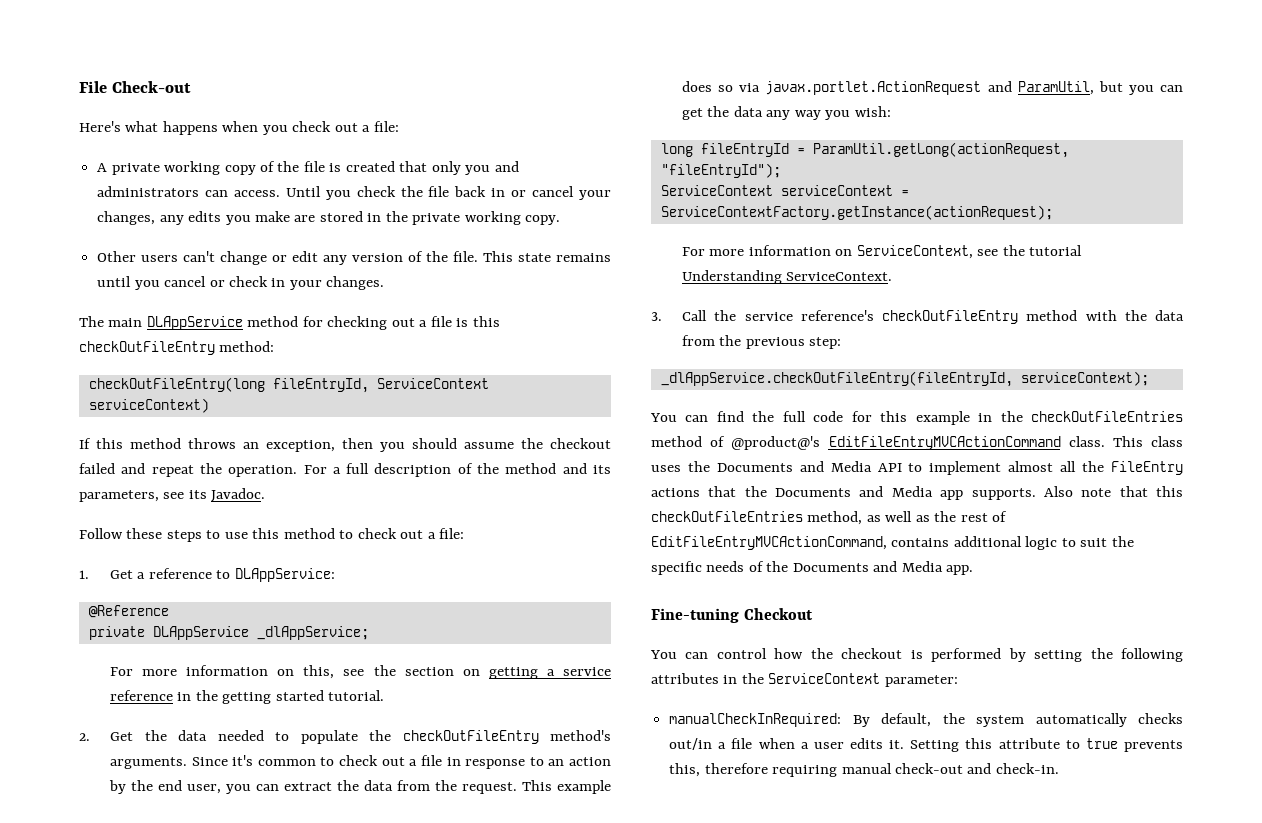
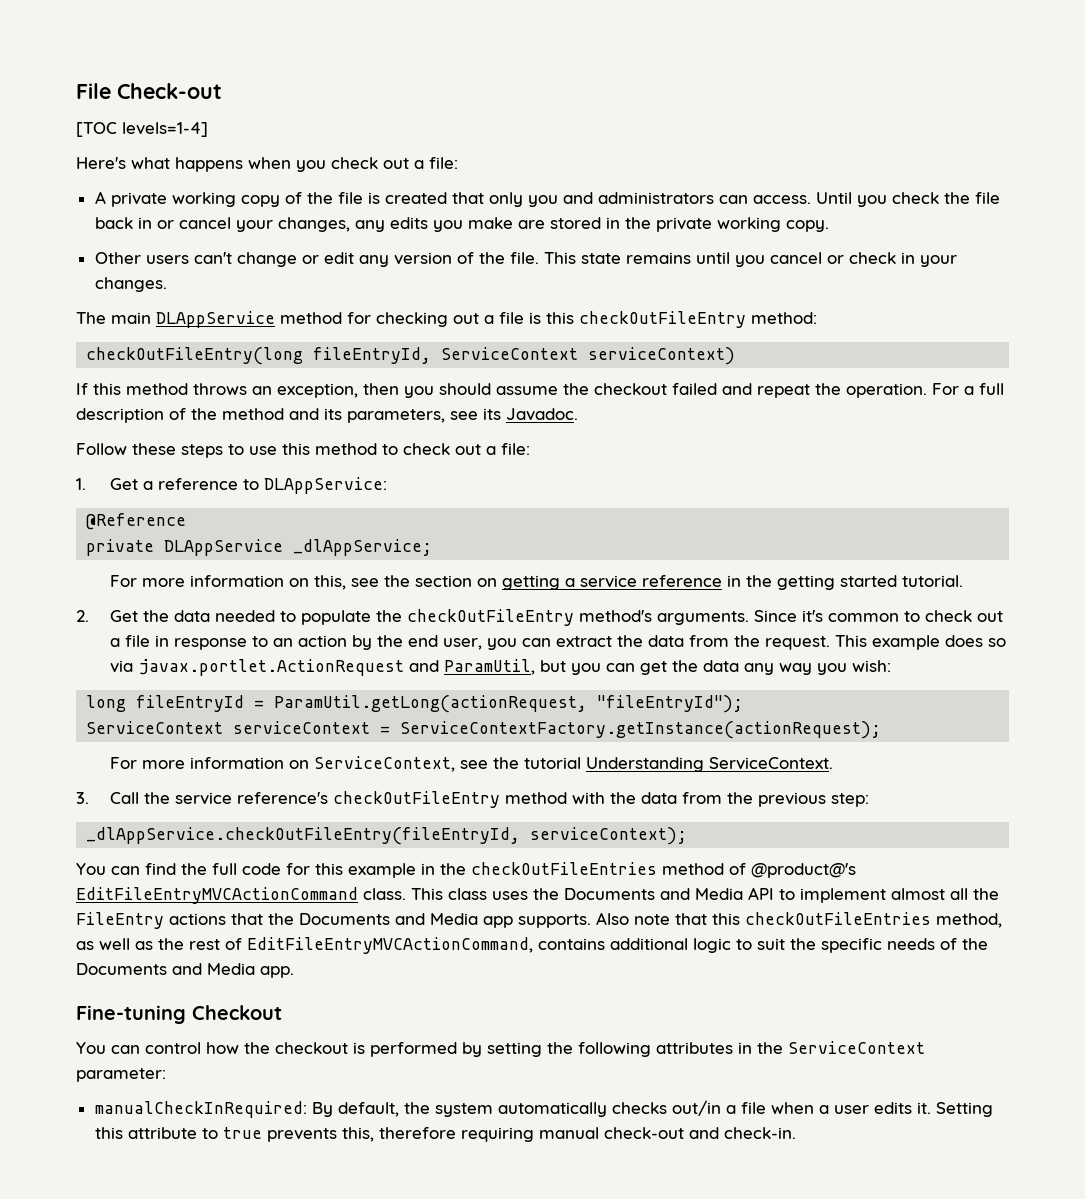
+ [TOC levels=1-4]

